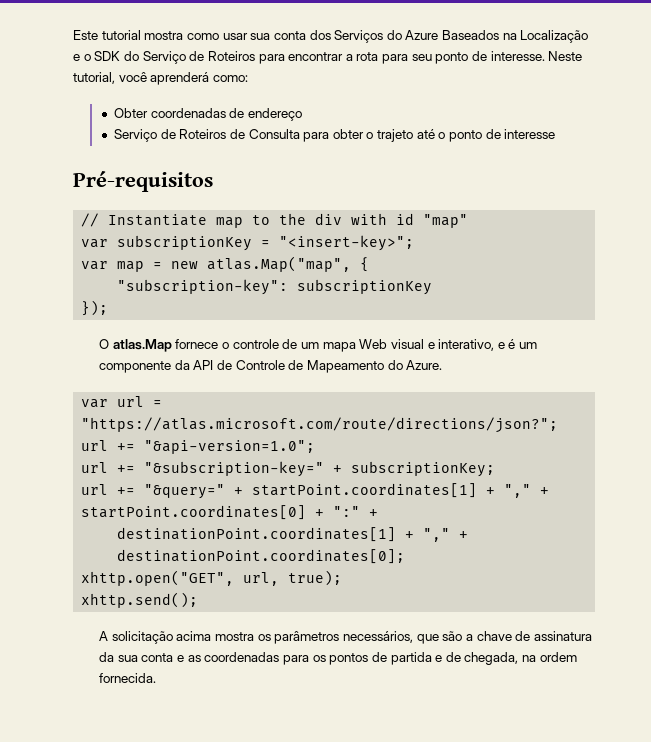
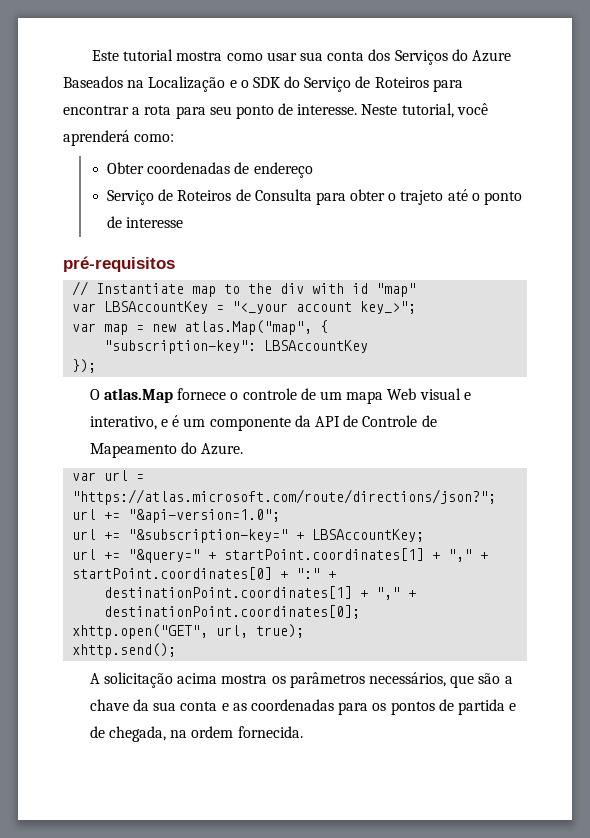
- Pré-requisitos
+ pré-requisitos
- var subscriptionKey = "<insert-key>";
+ var LBSAccountKey = "<_your account key_>";
- "subscription-key": subscriptionKey
+ "subscription-key": LBSAccountKey
- url += "&subscription-key=" + subscriptionKey;
+ url += "&subscription-key=" + LBSAccountKey;
- A solicitação acima mostra os parâmetros necessários, que são a chave de assinatura da sua conta e as coordenadas para os pontos de partida e de chegada, na ordem fornecida.
+ A solicitação acima mostra os parâmetros necessários, que são a chave da sua conta e as coordenadas para os pontos de partida e de chegada, na ordem fornecida.

